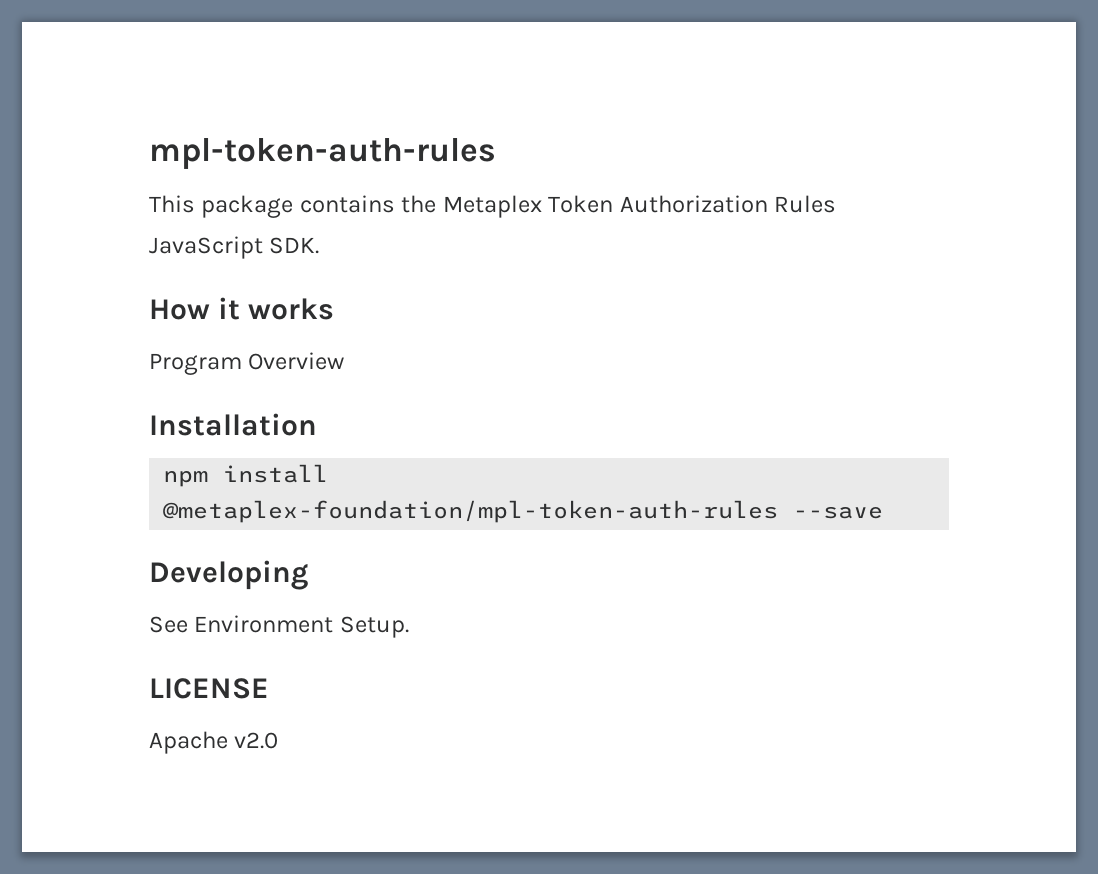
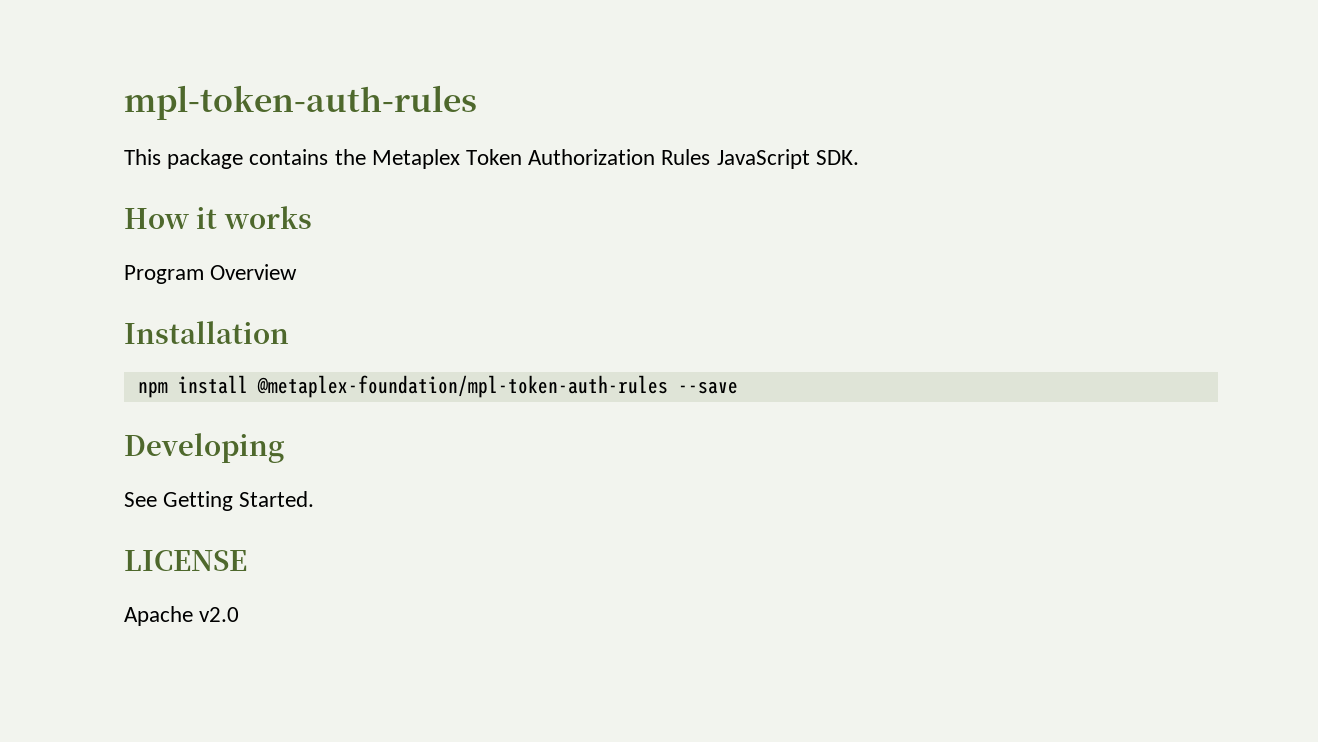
- See Environment Setup.
+ See Getting Started.

